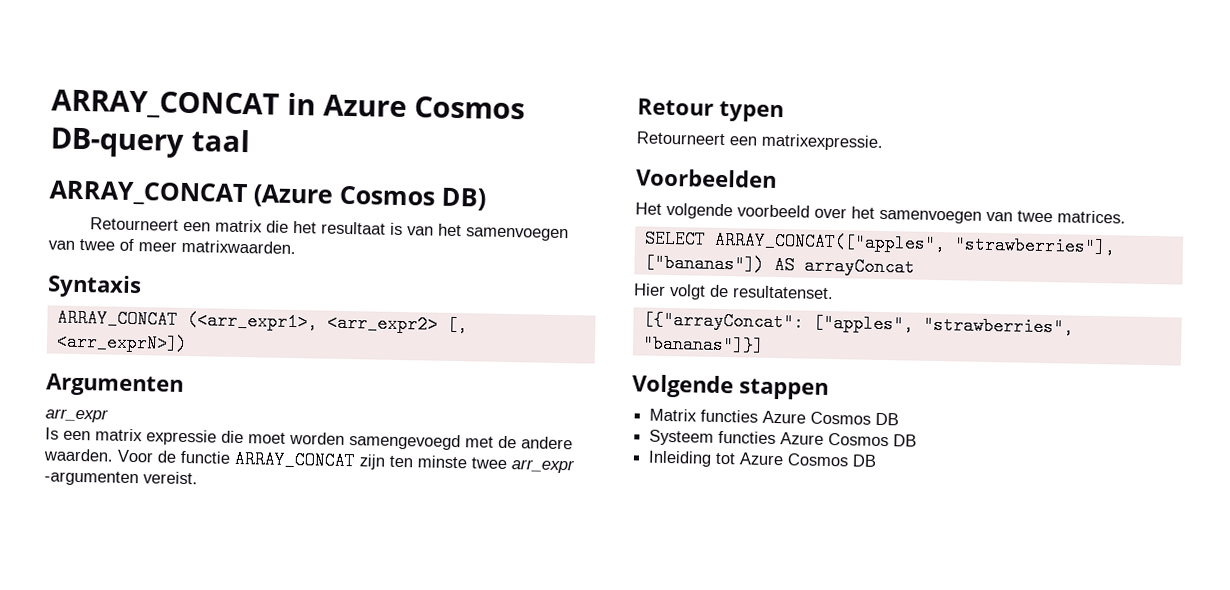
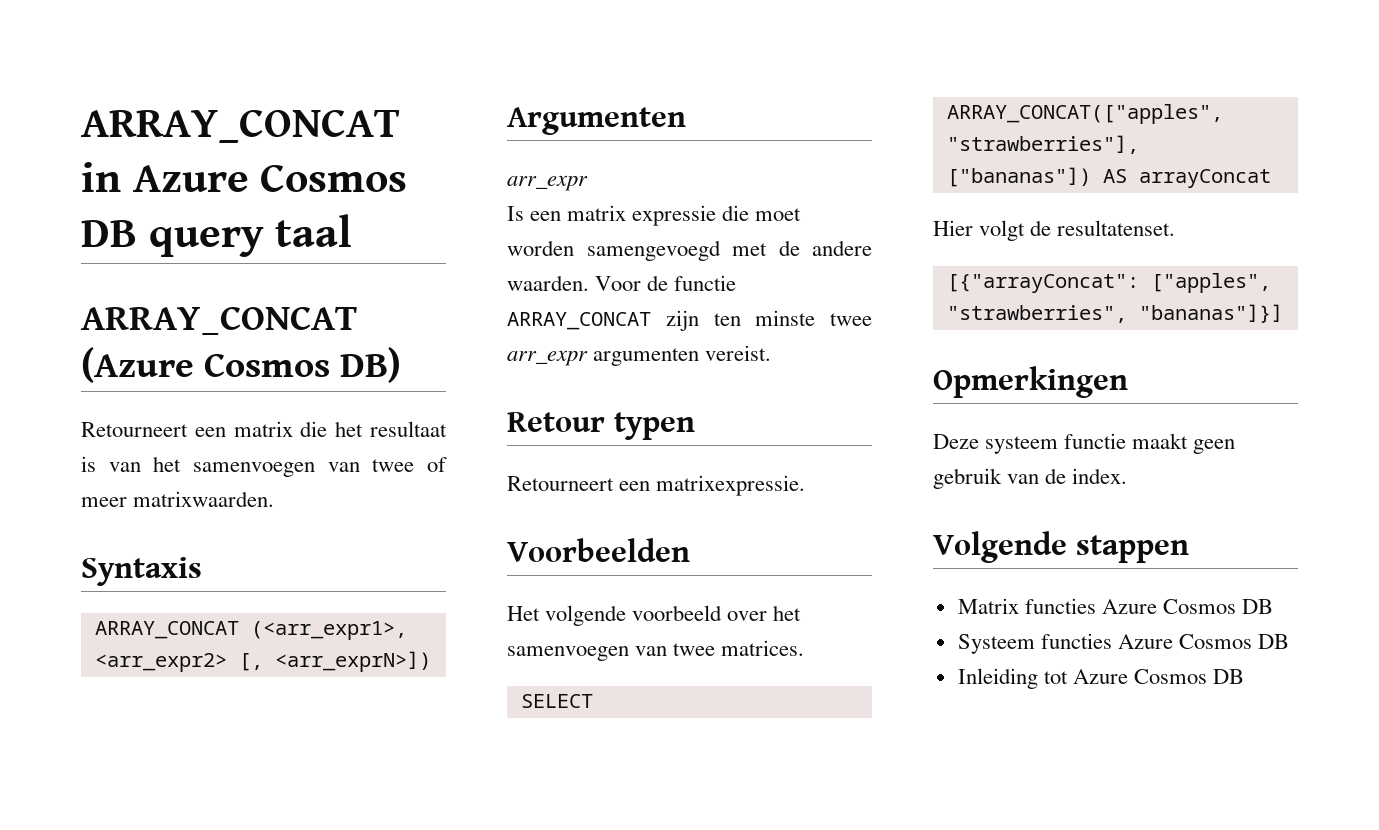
- ARRAY_CONCAT in Azure Cosmos DB-query taal
+ ARRAY_CONCAT in Azure Cosmos DB query taal
- Voor de functie ARRAY_CONCAT zijn ten minste twee arr_expr -argumenten vereist.
+ Voor de functie ARRAY_CONCAT zijn ten minste twee arr_expr argumenten vereist.
+ Opmerkingen
+ Deze systeem functie maakt geen gebruik van de index.

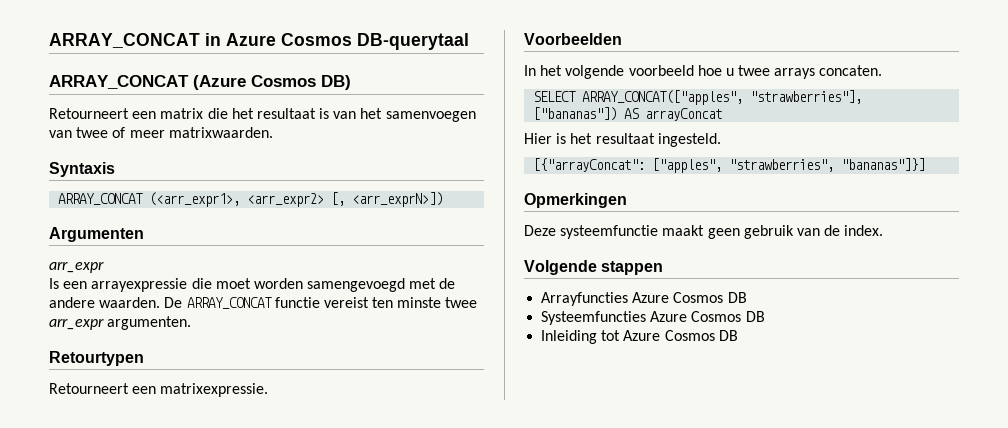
- ARRAY_CONCAT in Azure Cosmos DB query taal
+ ARRAY_CONCAT in Azure Cosmos DB-querytaal
- Is een matrix expressie die moet worden samengevoegd met de andere waarden.
+ Is een arrayexpressie die moet worden samengevoegd met de andere waarden.
- Voor de functie ARRAY_CONCAT zijn ten minste twee arr_expr argumenten vereist.
- Retour typen
+ De ARRAY_CONCAT functie vereist ten minste twee arr_expr argumenten.
+ Retourtypen
  Retourneert een matrixexpressie.
  Voorbeelden
- Het volgende voorbeeld over het samenvoegen van twee matrices.
+ In het volgende voorbeeld hoe u twee arrays concaten.
- Hier volgt de resultatenset.
+ Hier is het resultaat ingesteld.
- Deze systeem functie maakt geen gebruik van de index.
+ Deze systeemfunctie maakt geen gebruik van de index.
- Matrix functies Azure Cosmos DB
- Systeem functies Azure Cosmos DB
+ Arrayfuncties Azure Cosmos DB
+ Systeemfuncties Azure Cosmos DB

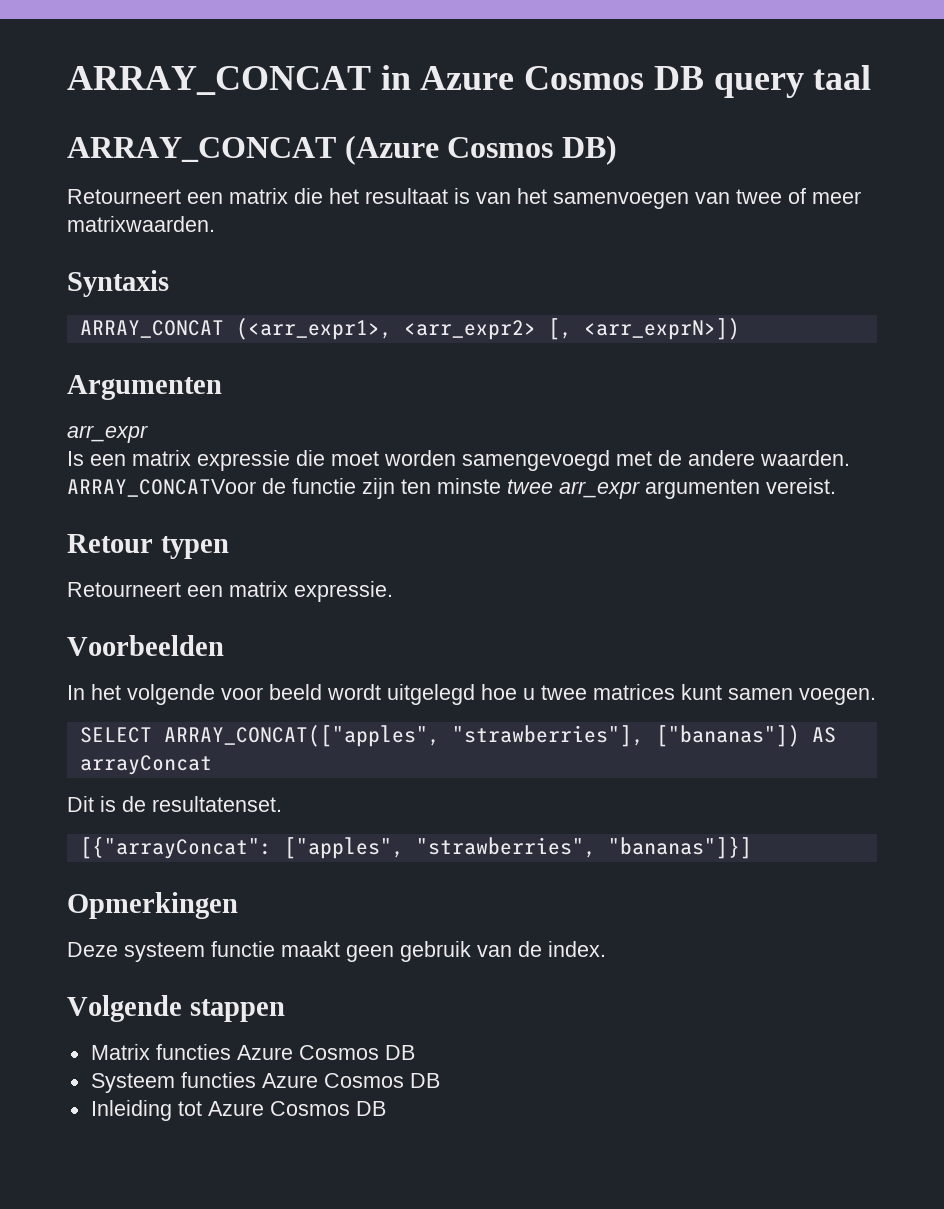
- ARRAY_CONCAT in Azure Cosmos DB-querytaal
+ ARRAY_CONCAT in Azure Cosmos DB query taal
- Is een arrayexpressie die moet worden samengevoegd met de andere waarden.
+ Is een matrix expressie die moet worden samengevoegd met de andere waarden.
- De ARRAY_CONCAT functie vereist ten minste twee arr_expr argumenten.
- Retourtypen
- Retourneert een matrixexpressie.
+ ARRAY_CONCATVoor de functie zijn ten minste twee arr_expr argumenten vereist.
+ Retour typen
+ Retourneert een matrix expressie.
- In het volgende voorbeeld hoe u twee arrays concaten.
+ In het volgende voor beeld wordt uitgelegd hoe u twee matrices kunt samen voegen.
- Hier is het resultaat ingesteld.
+ Dit is de resultatenset.
- Deze systeemfunctie maakt geen gebruik van de index.
+ Deze systeem functie maakt geen gebruik van de index.
- Arrayfuncties Azure Cosmos DB
- Systeemfuncties Azure Cosmos DB
+ Matrix functies Azure Cosmos DB
+ Systeem functies Azure Cosmos DB

